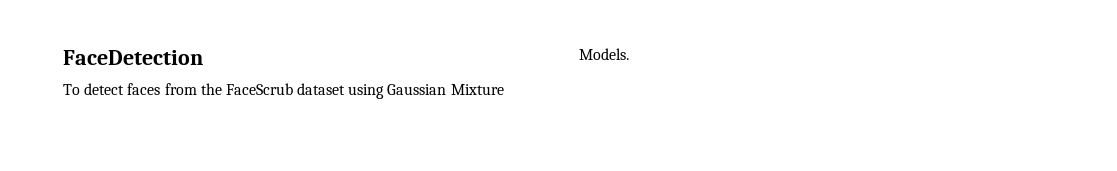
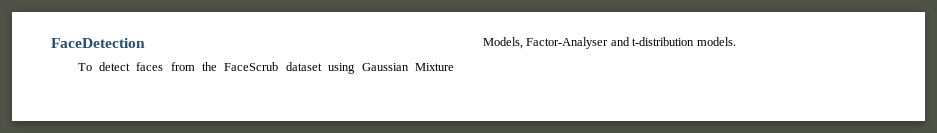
- To detect faces from the FaceScrub dataset using Gaussian Mixture Models.
+ To detect faces from the FaceScrub dataset using Gaussian Mixture Models, Factor-Analyser and t-distribution models.

